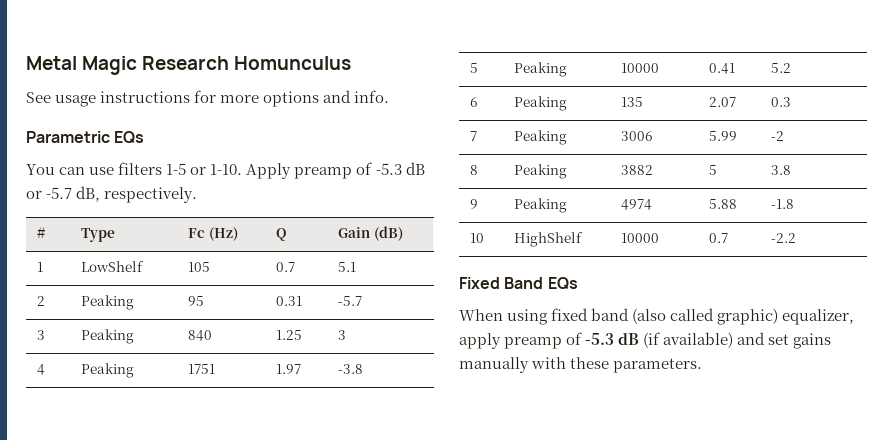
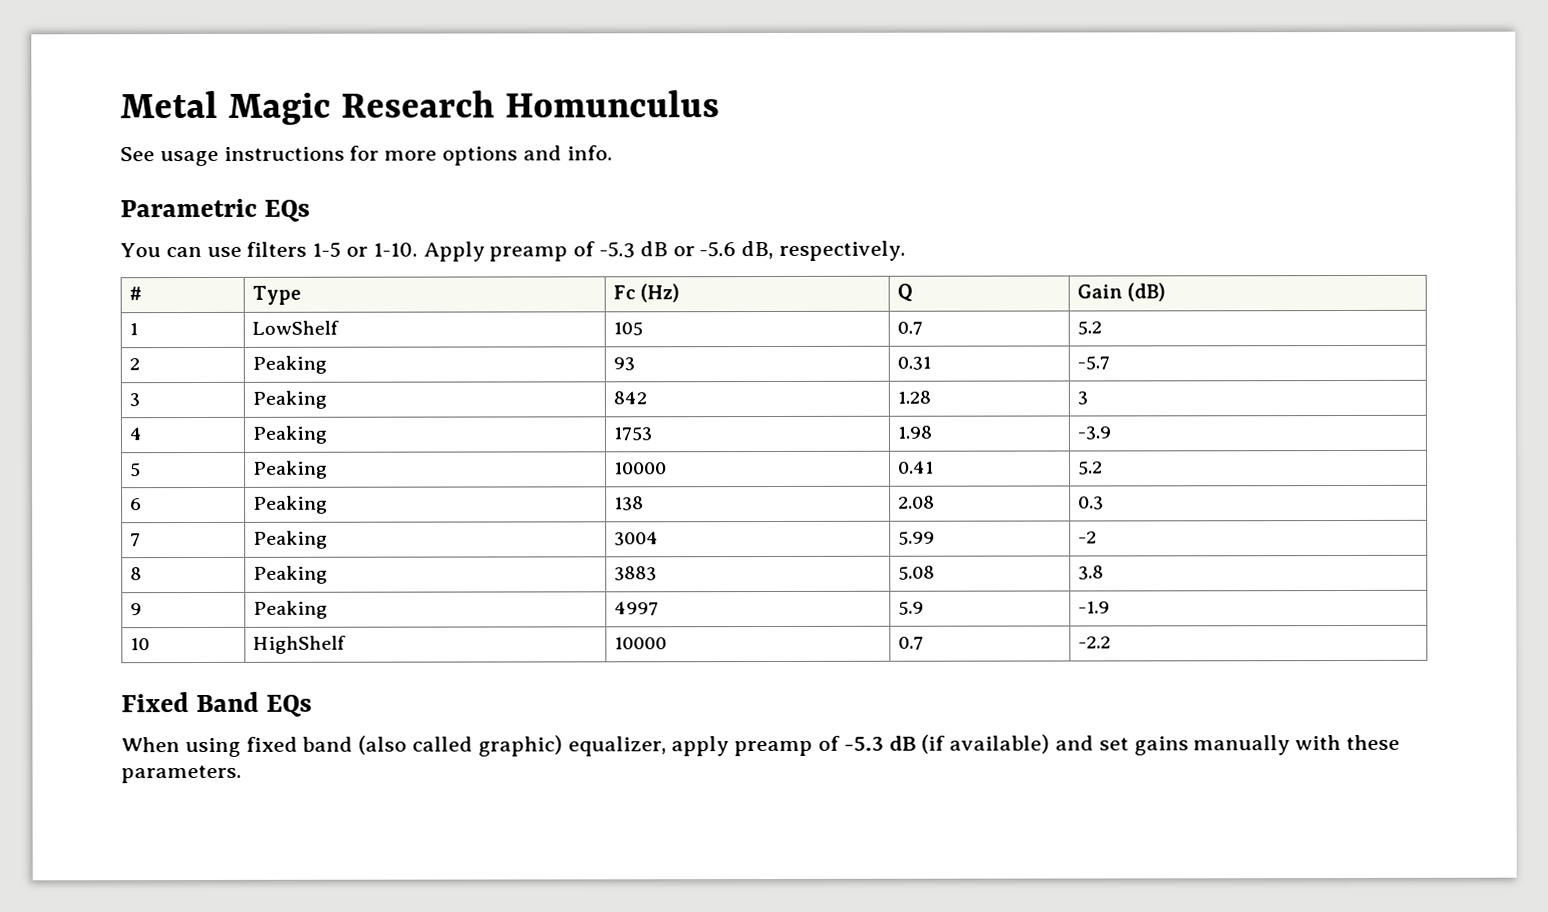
- Apply preamp of -5.3 dB or -5.7 dB, respectively.
+ Apply preamp of -5.3 dB or -5.6 dB, respectively.
- 1 | LowShelf | 105 | 0.7 | 5.1
+ 1 | LowShelf | 105 | 0.7 | 5.2
- 2 | Peaking | 95 | 0.31 | -5.7
+ 2 | Peaking | 93 | 0.31 | -5.7
- 3 | Peaking | 840 | 1.25 | 3
+ 3 | Peaking | 842 | 1.28 | 3
- 4 | Peaking | 1751 | 1.97 | -3.8
+ 4 | Peaking | 1753 | 1.98 | -3.9
- 6 | Peaking | 135 | 2.07 | 0.3
+ 6 | Peaking | 138 | 2.08 | 0.3
- 7 | Peaking | 3006 | 5.99 | -2
+ 7 | Peaking | 3004 | 5.99 | -2
- 8 | Peaking | 3882 | 5 | 3.8
+ 8 | Peaking | 3883 | 5.08 | 3.8
- 9 | Peaking | 4974 | 5.88 | -1.8
+ 9 | Peaking | 4997 | 5.9 | -1.9

